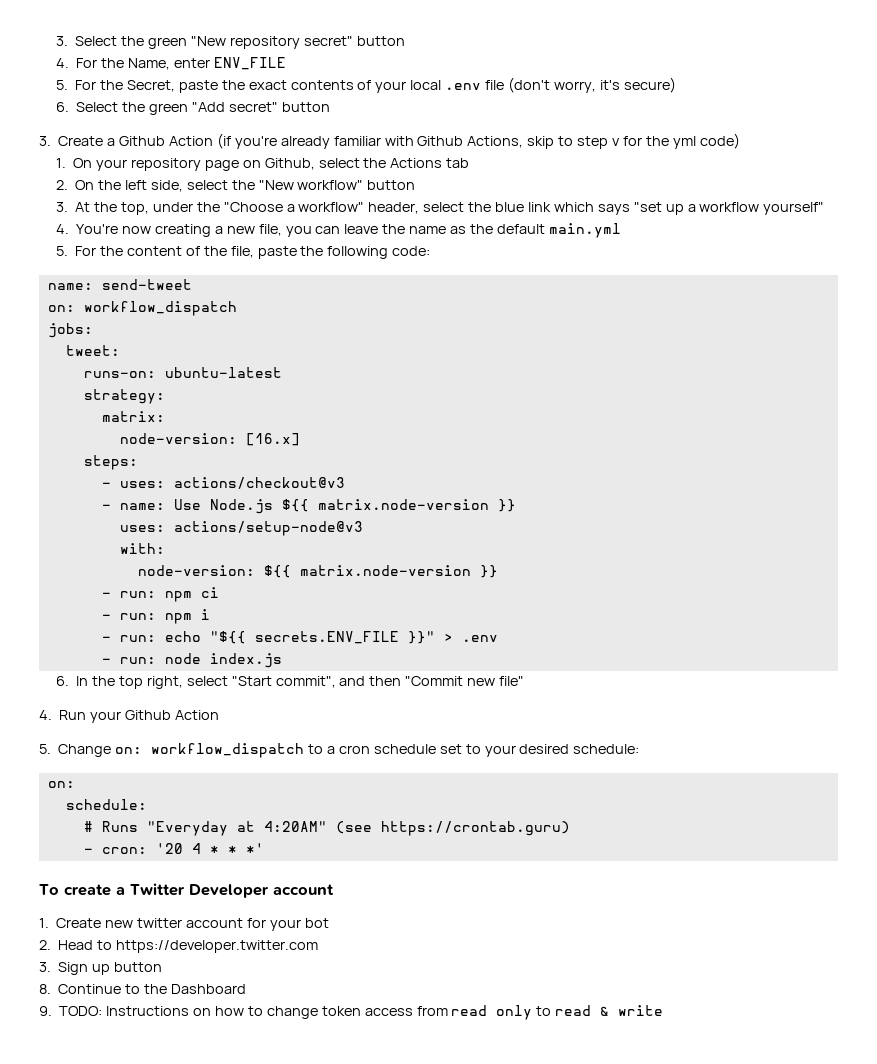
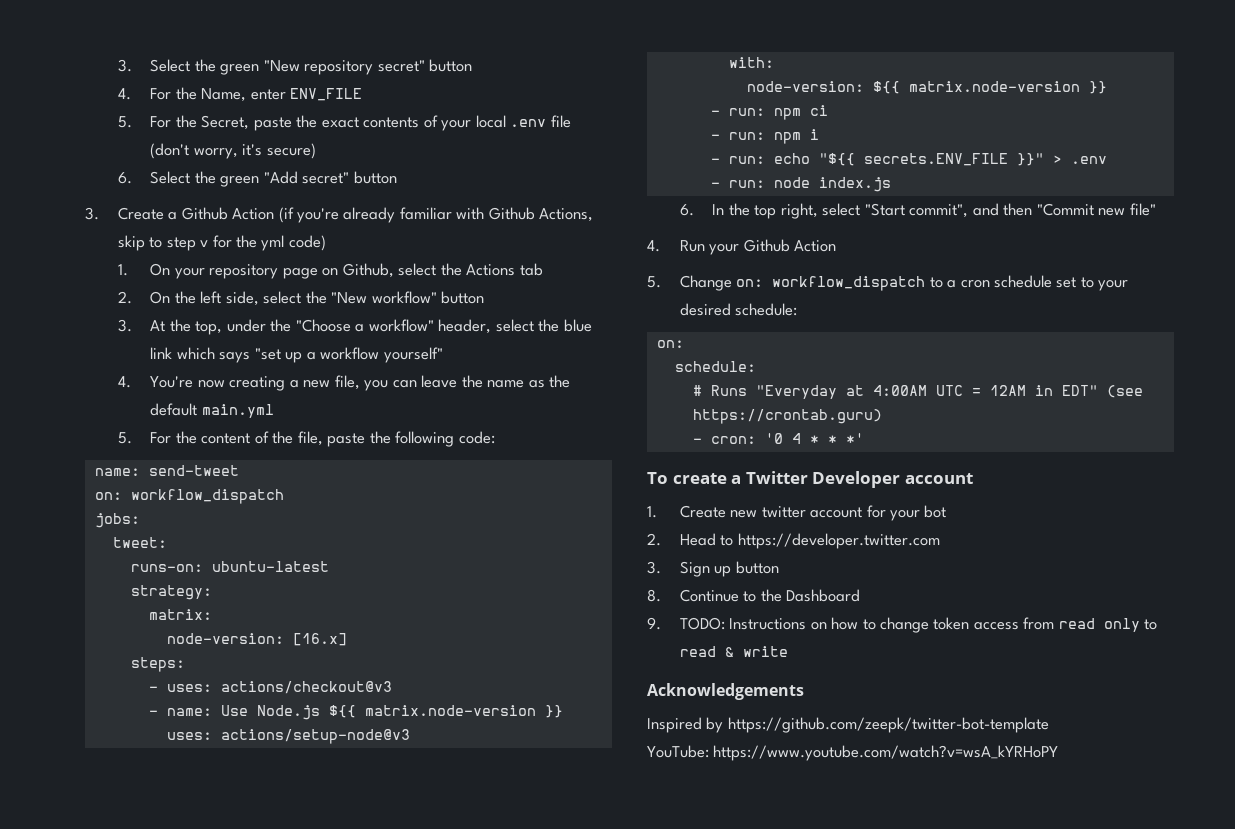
- # Runs "Everyday at 4:20AM" (see https://crontab.guru)
+ # Runs "Everyday at 4:00AM UTC = 12AM in EDT" (see https://crontab.guru)
- - cron: '20 4 * * *'
+ - cron: '0 4 * * *'
+ Acknowledgements
+ Inspired by https://github.com/zeepk/twitter-bot-template
+ YouTube: https://www.youtube.com/watch?v=wsA_kYRHoPY

